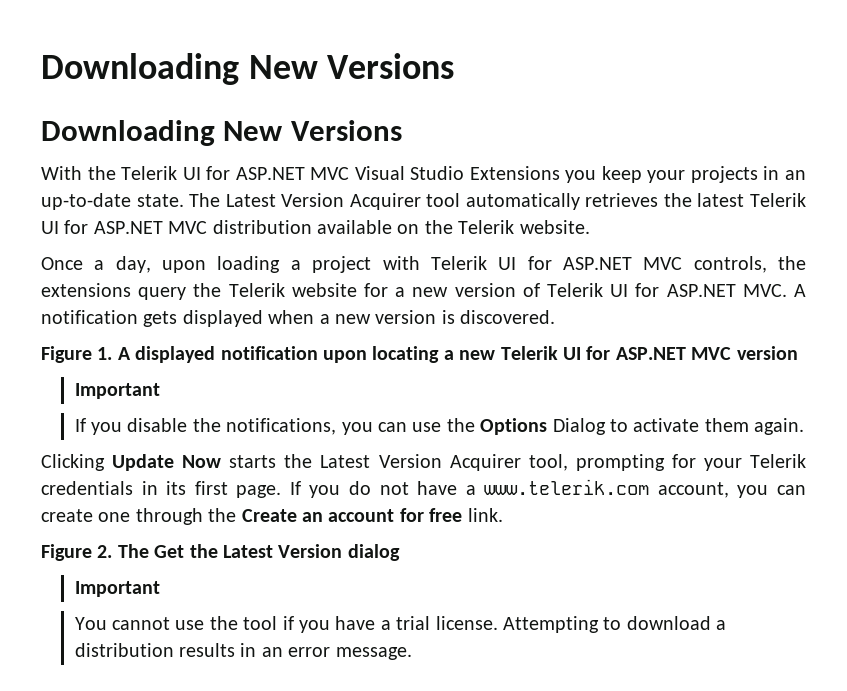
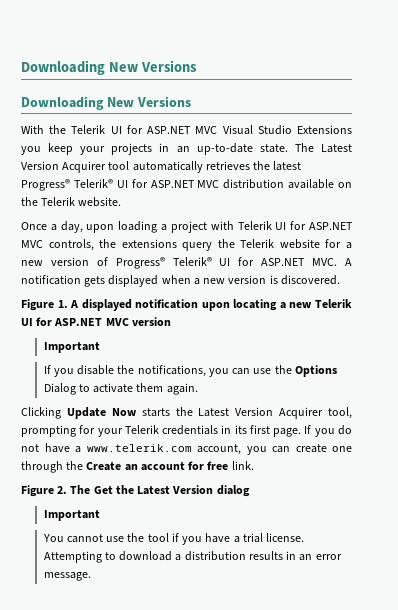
- The Latest Version Acquirer tool automatically retrieves the latest Telerik UI for ASP.NET MVC distribution available on the Telerik website.
+ The Latest Version Acquirer tool automatically retrieves the latest Progress® Telerik® UI for ASP.NET MVC distribution available on the Telerik website.
- Once a day, upon loading a project with Telerik UI for ASP.NET MVC controls, the extensions query the Telerik website for a new version of Telerik UI for ASP.NET MVC. A notification gets displayed when a new version is discovered.
+ Once a day, upon loading a project with Telerik UI for ASP.NET MVC controls, the extensions query the Telerik website for a new version of Progress® Telerik® UI for ASP.NET MVC. A notification gets displayed when a new version is discovered.

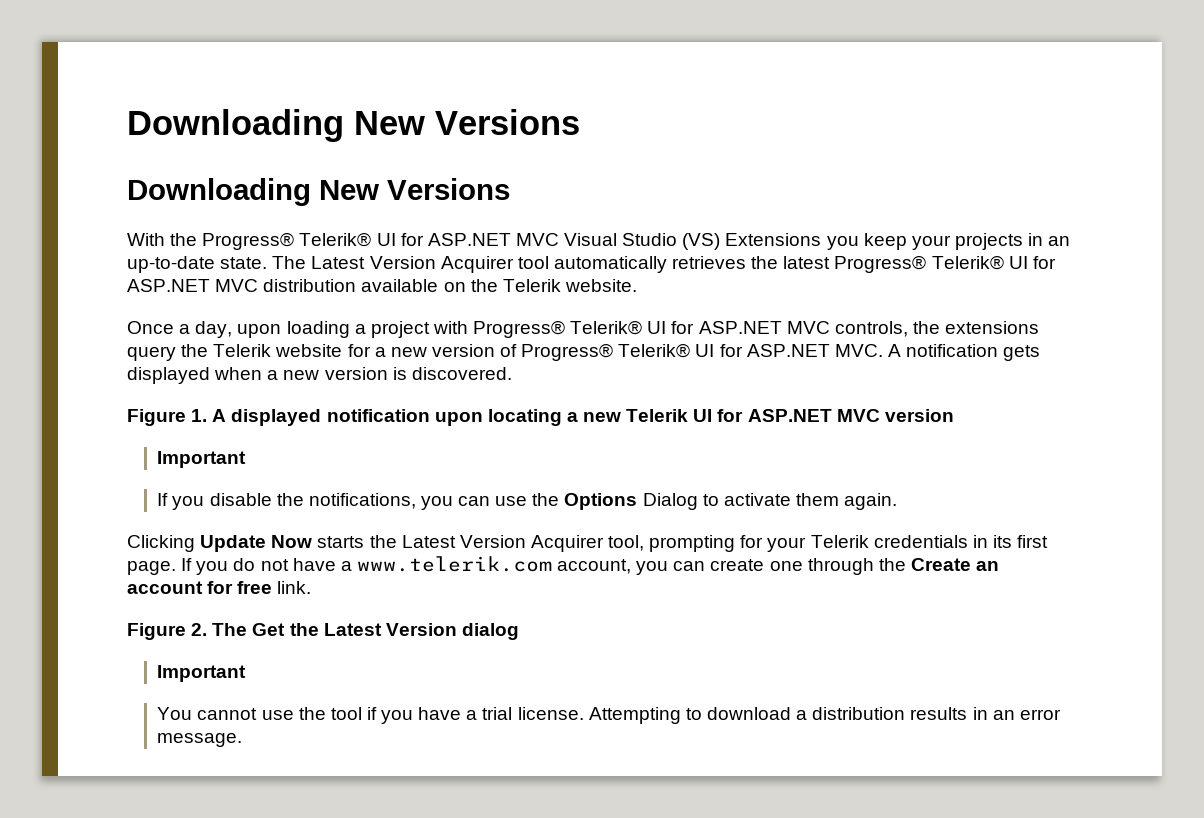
- With the Telerik UI for ASP.NET MVC Visual Studio Extensions you keep your projects in an up-to-date state.
+ With the Progress® Telerik® UI for ASP.NET MVC Visual Studio (VS) Extensions you keep your projects in an up-to-date state.
- Once a day, upon loading a project with Telerik UI for ASP.NET MVC controls, the extensions query the Telerik website for a new version of Progress® Telerik® UI for ASP.NET MVC. A notification gets displayed when a new version is discovered.
+ Once a day, upon loading a project with Progress® Telerik® UI for ASP.NET MVC controls, the extensions query the Telerik website for a new version of Progress® Telerik® UI for ASP.NET MVC. A notification gets displayed when a new version is discovered.

